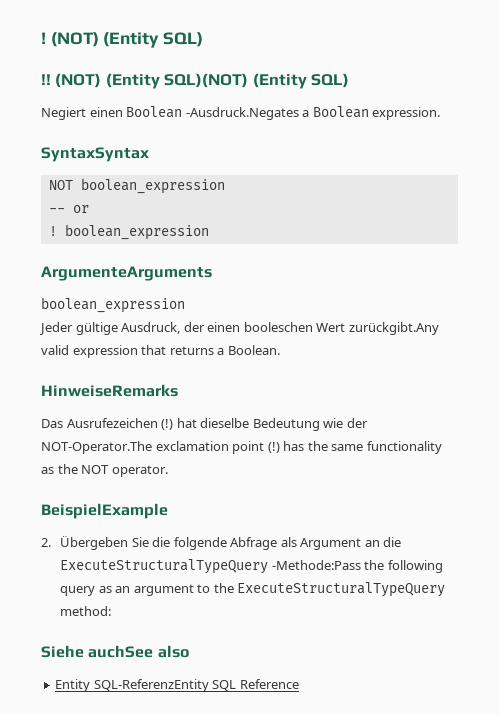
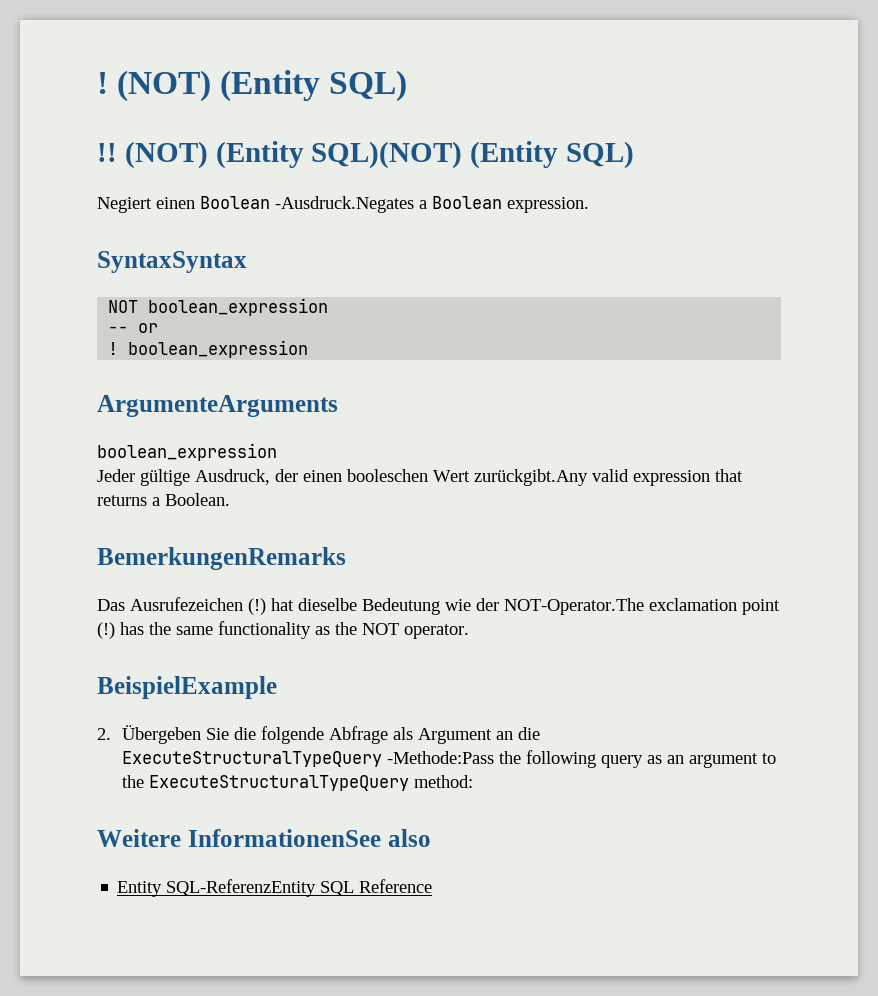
- HinweiseRemarks
+ BemerkungenRemarks
- Siehe auchSee also
+ Weitere InformationenSee also

